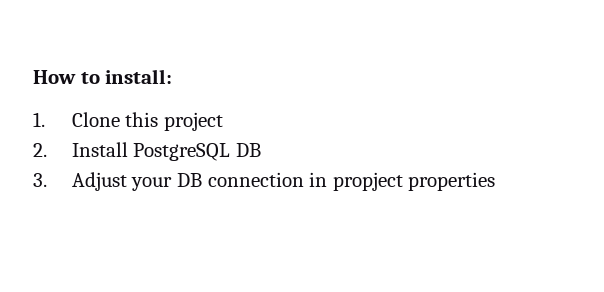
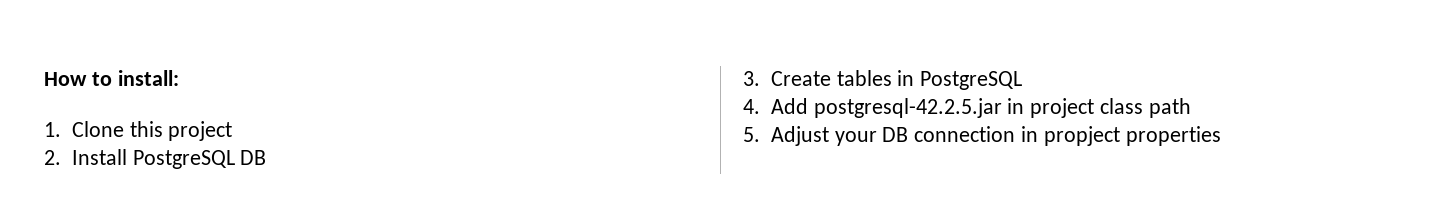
- 3. Adjust your DB connection in propject properties
+ 3. Create tables in PostgreSQL
+ 4. Add postgresql-42.2.5.jar in project class path
+ 5. Adjust your DB connection in propject properties

